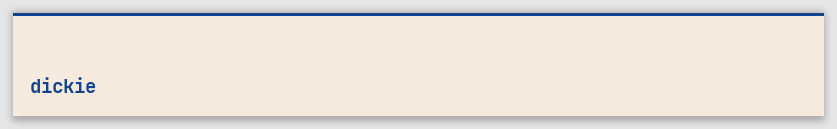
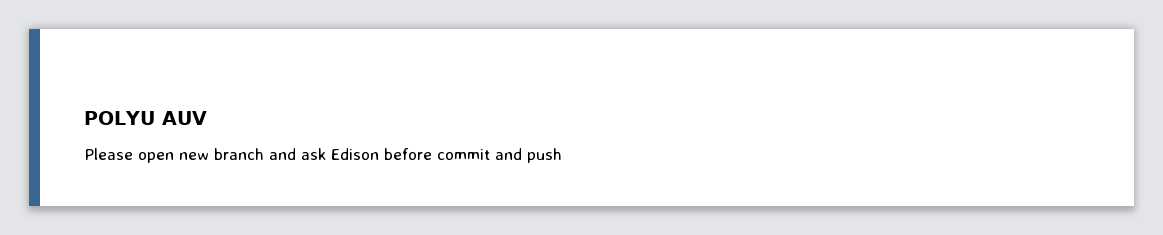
- dickie
+ POLYU AUV
+ Please open new branch and ask Edison before commit and push

